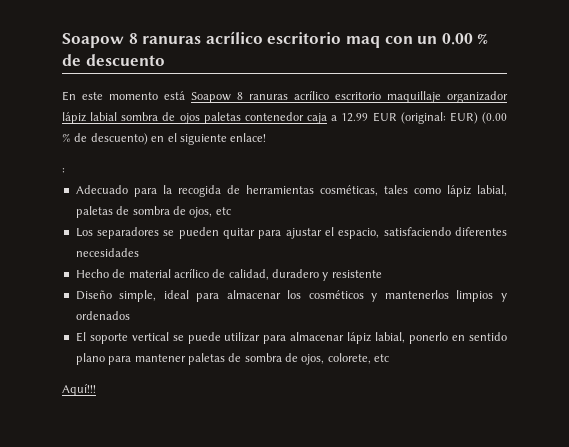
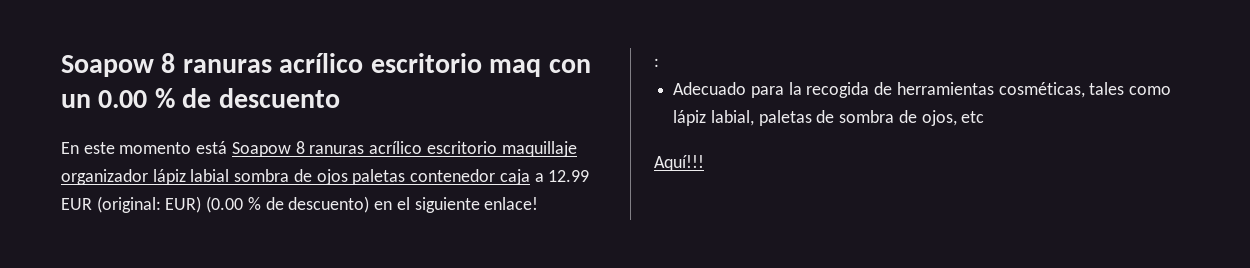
- Los separadores se pueden quitar para ajustar el espacio, satisfaciendo diferentes necesidades
- Hecho de material acrílico de calidad, duradero y resistente
- Diseño simple, ideal para almacenar los cosméticos y mantenerlos limpios y ordenados
- El soporte vertical se puede utilizar para almacenar lápiz labial, ponerlo en sentido plano para mantener paletas de sombra de ojos, colorete, etc

